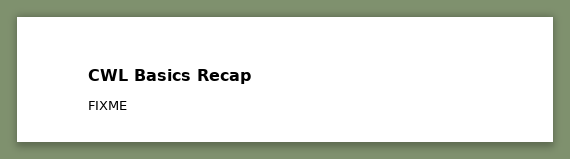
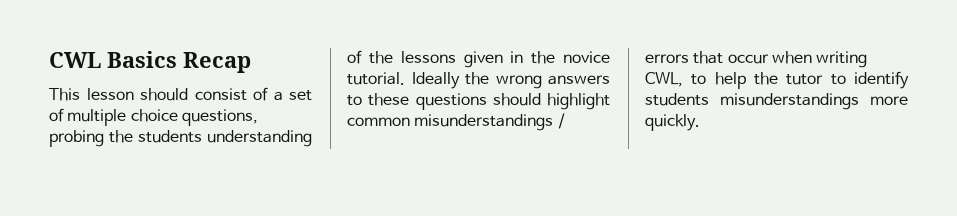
- FIXME
+ This lesson should consist of a set of multiple choice questions, probing the students understanding of the lessons given in the novice tutorial. Ideally the wrong answers to these questions should highlight common misunderstandings / errors that occur when writing CWL, to help the tutor to identify students misunderstandings more quickly.

